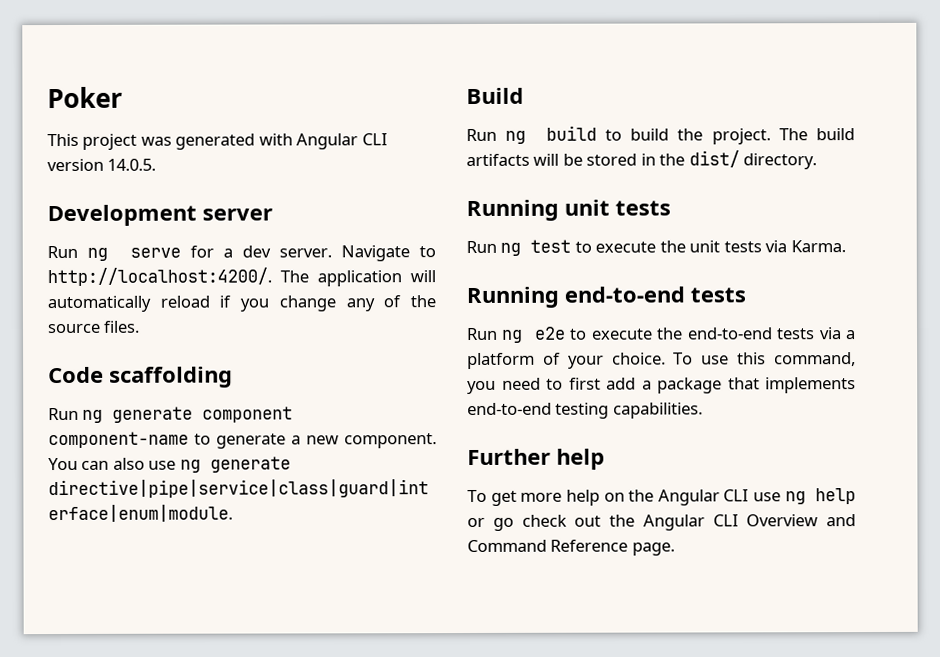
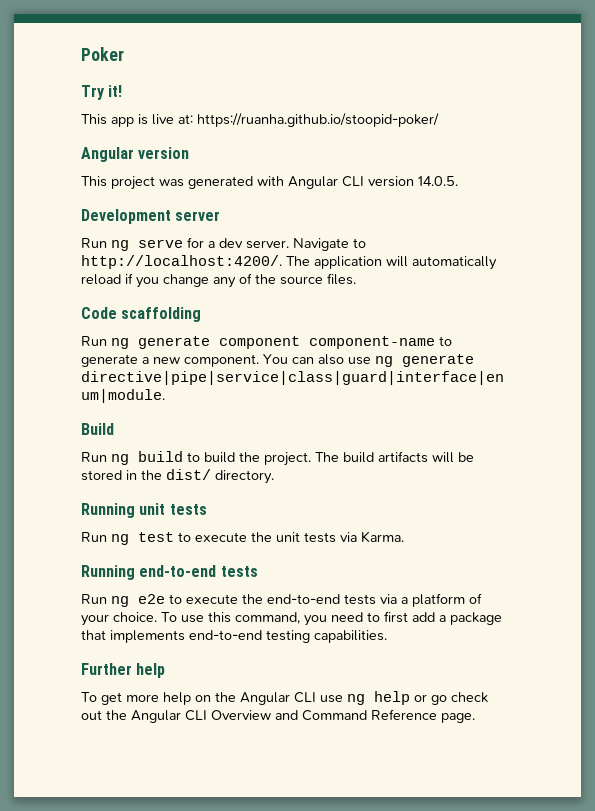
+ Try it!
+ This app is live at: https://ruanha.github.io/stoopid-poker/
+ Angular version

